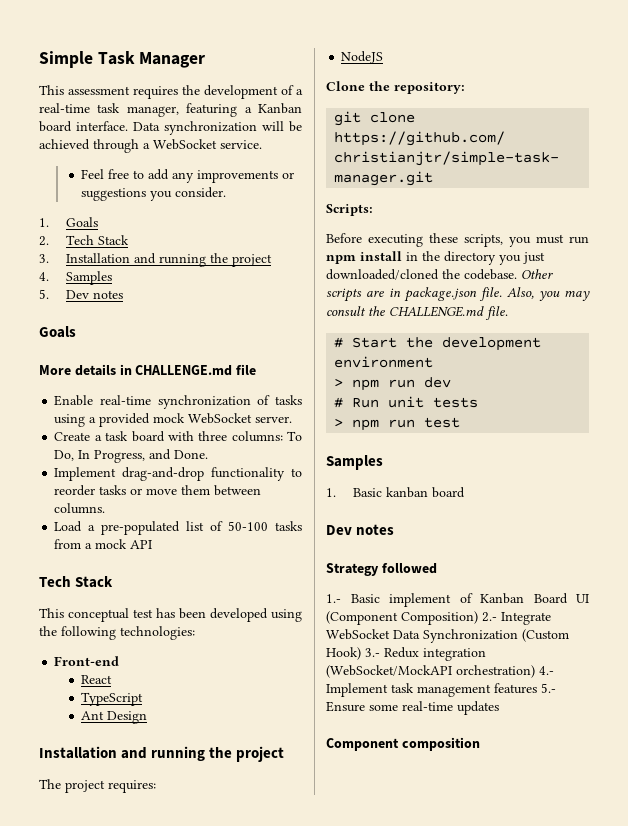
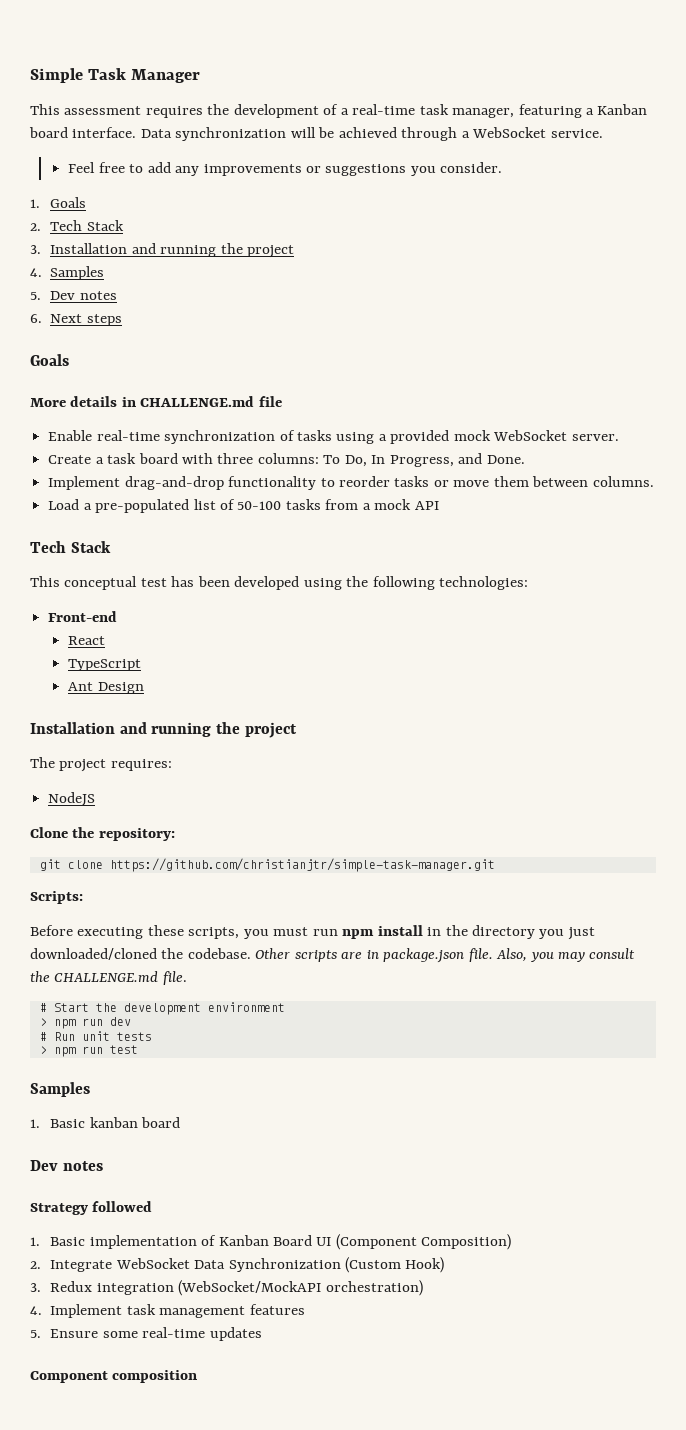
+ 6. Next steps
- 1.- Basic implement of Kanban Board UI (Component Composition) 2.- Integrate WebSocket Data Synchronization (Custom Hook) 3.- Redux integration (WebSocket/MockAPI orchestration) 4.- Implement task management features 5.- Ensure some real-time updates
+ 1. Basic implementation of Kanban Board UI (Component Composition)
+ 2. Integrate WebSocket Data Synchronization (Custom Hook)
+ 3. Redux integration (WebSocket/MockAPI orchestration)
+ 4. Implement task management features
+ 5. Ensure some real-time updates

